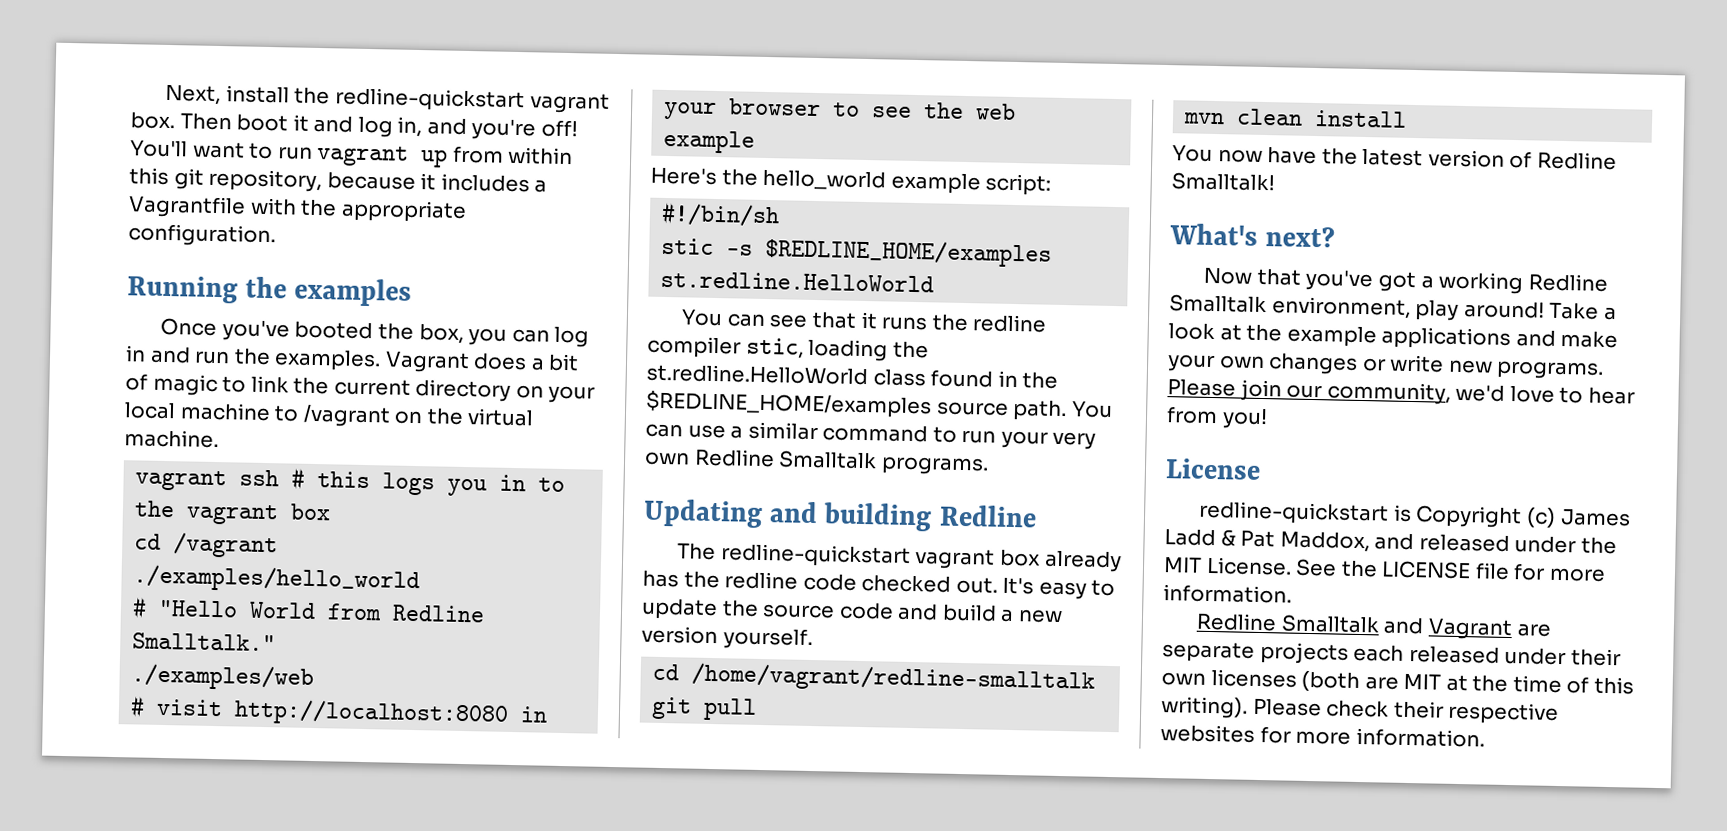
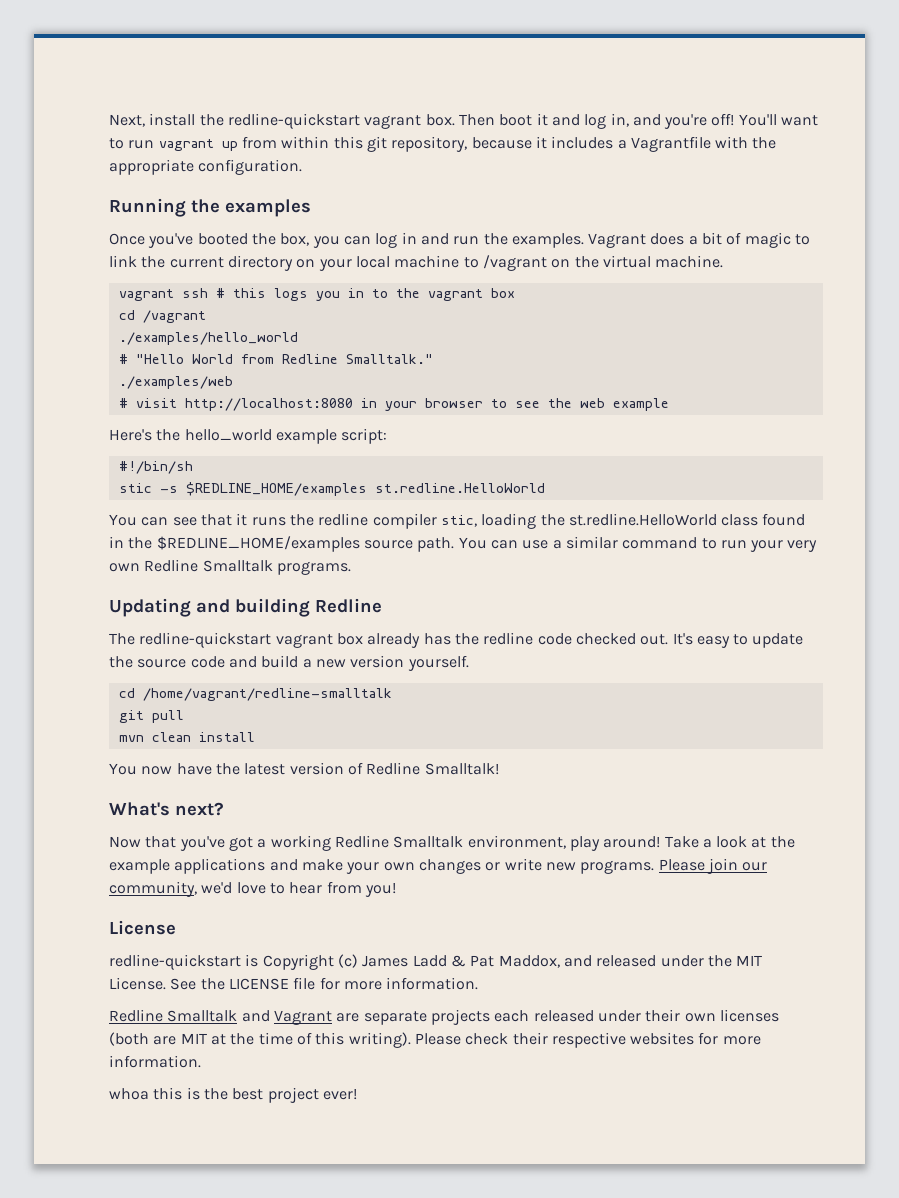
+ whoa this is the best project ever!

